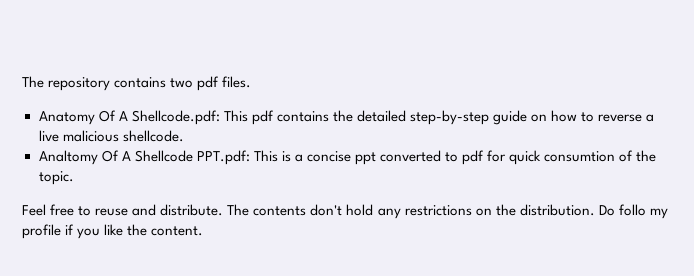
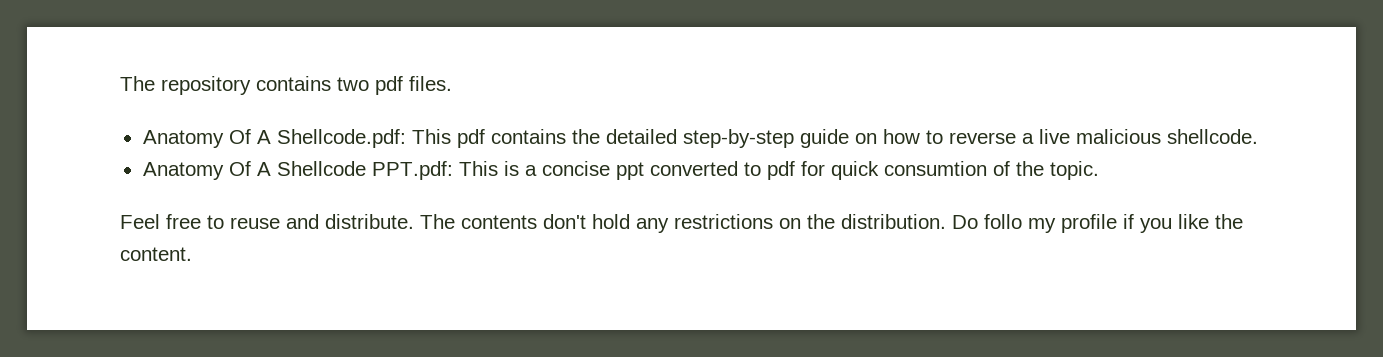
- Analtomy Of A Shellcode PPT.pdf: This is a concise ppt converted to pdf for quick consumtion of the topic.
+ Anatomy Of A Shellcode PPT.pdf: This is a concise ppt converted to pdf for quick consumtion of the topic.

